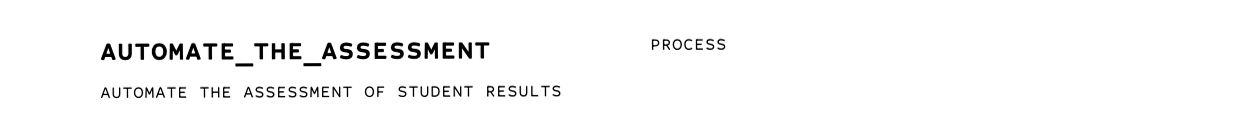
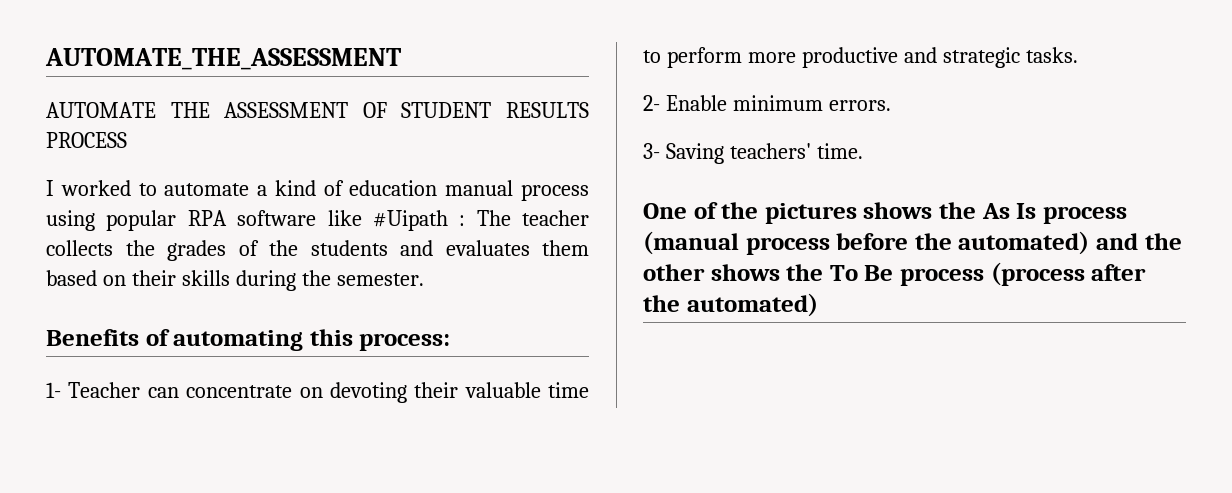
+ I worked to automate a kind of education manual process using popular RPA software like #Uipath : The teacher collects the grades of the students and evaluates them based on their skills during the semester.
+ Benefits of automating this process:
+ 1- Teacher can concentrate on devoting their valuable time to perform more productive and strategic tasks.
+ 2- Enable minimum errors.
+ 3- Saving teachers' time.
+ One of the pictures shows the As Is process (manual process before the automated) and the other shows the To Be process (process after the automated)

